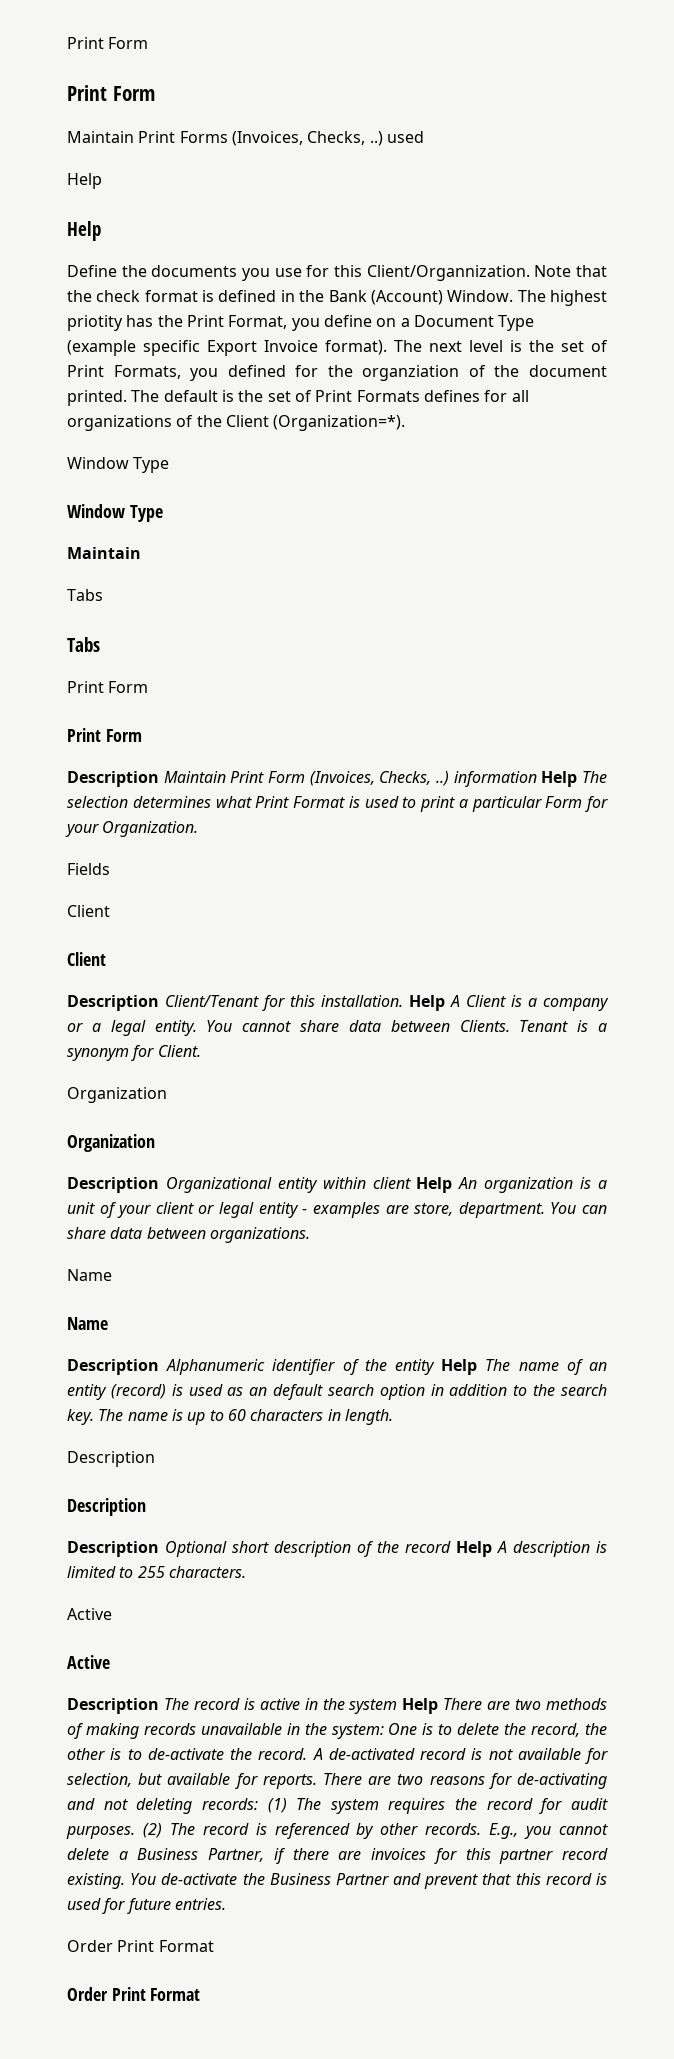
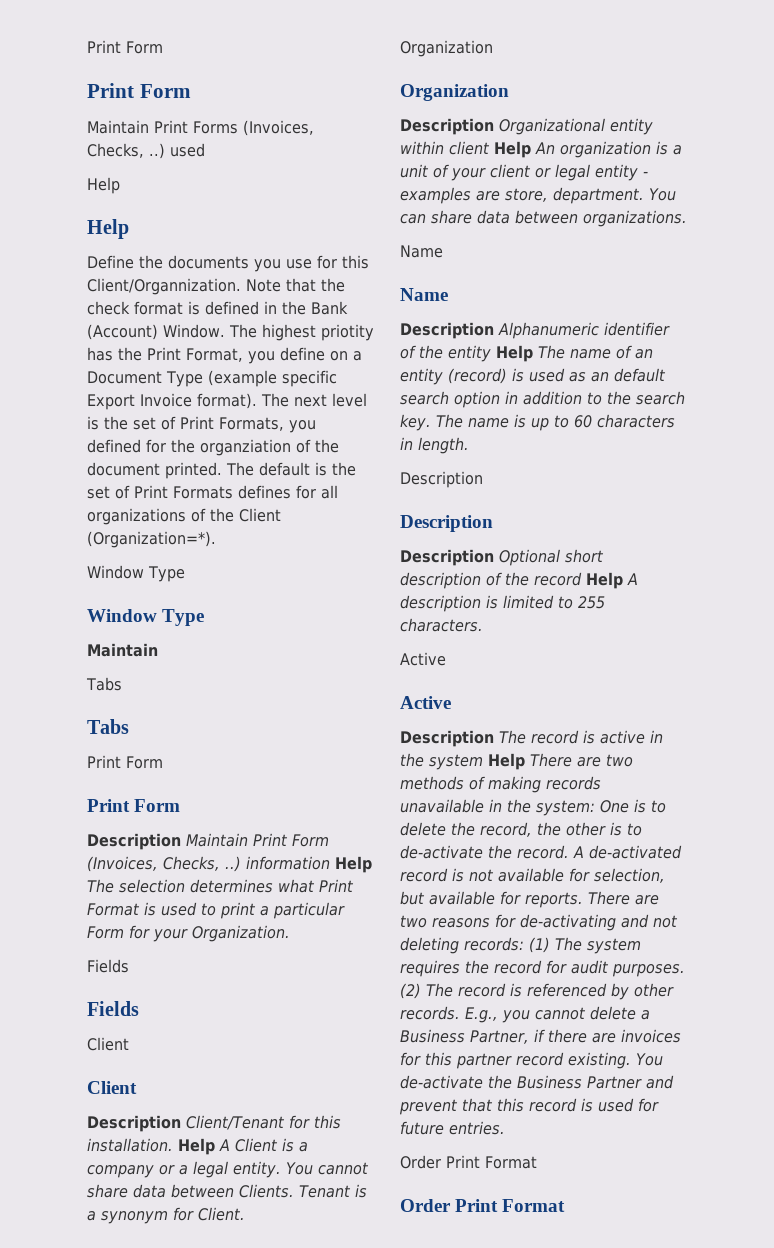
  Description Maintain Print Form (Invoices, Checks, ..) information Help The selection determines what Print Format is used to print a particular Form for your Organization.
+ Fields

